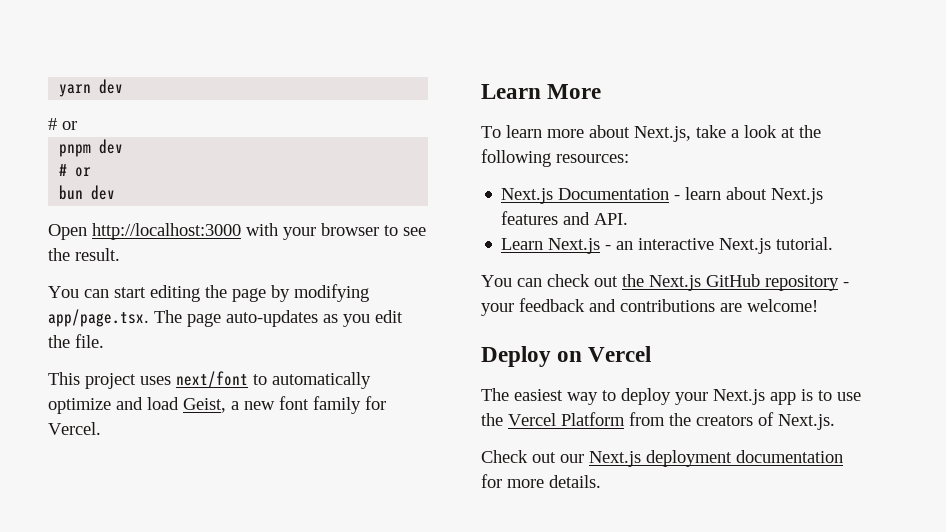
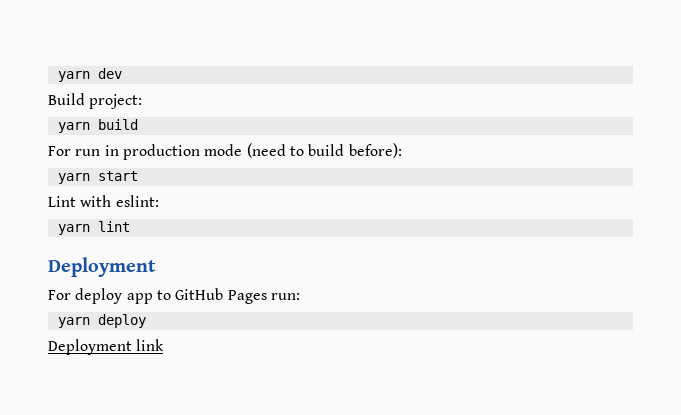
  yarn dev
- # or
- pnpm dev
- # or
- bun dev
- Open http://localhost:3000 with your browser to see the result.
- You can start editing the page by modifying app/page.tsx. The page auto-updates as you edit the file.
- This project uses next/font to automatically optimize and load Geist, a new font family for Vercel.
- Learn More
- To learn more about Next.js, take a look at the following resources:
- Next.js Documentation - learn about Next.js features and API.
- Learn Next.js - an interactive Next.js tutorial.
- You can check out the Next.js GitHub repository - your feedback and contributions are welcome!
- Deploy on Vercel
- The easiest way to deploy your Next.js app is to use the Vercel Platform from the creators of Next.js.
- Check out our Next.js deployment documentation for more details.
+ Build project:
+ yarn build
+ For run in production mode (need to build before):
+ yarn start
+ Lint with eslint:
+ yarn lint
+ Deployment
+ For deploy app to GitHub Pages run:
+ yarn deploy
+ Deployment link

